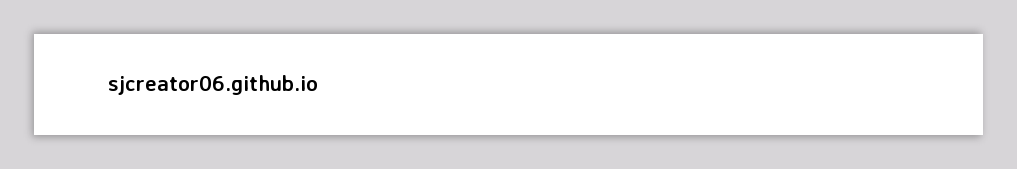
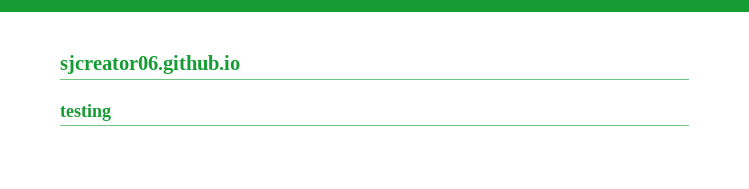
+ testing

